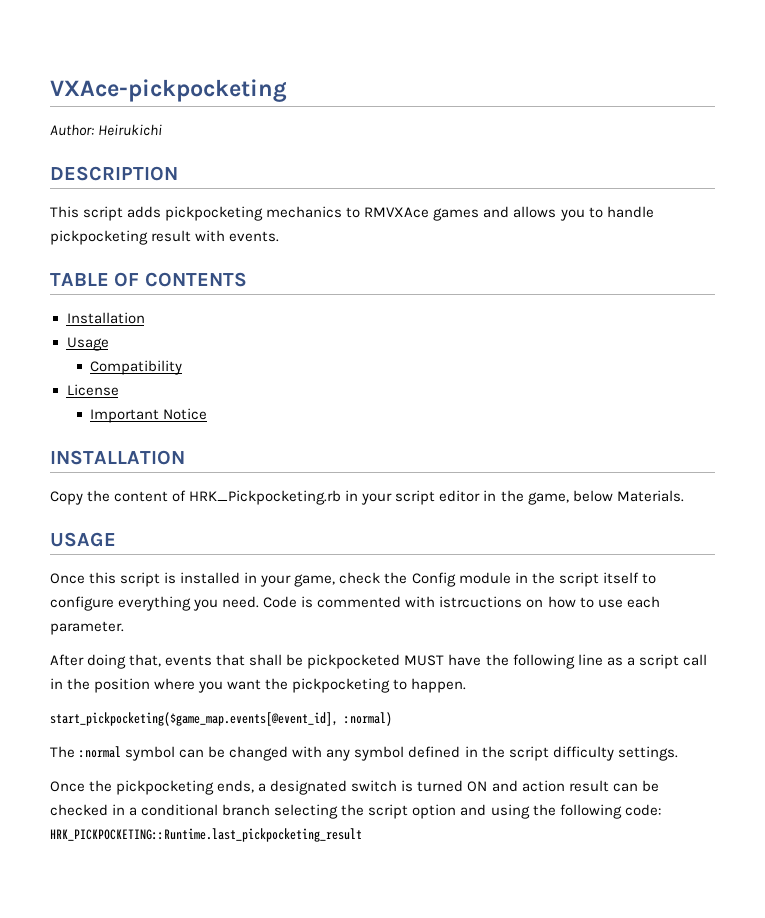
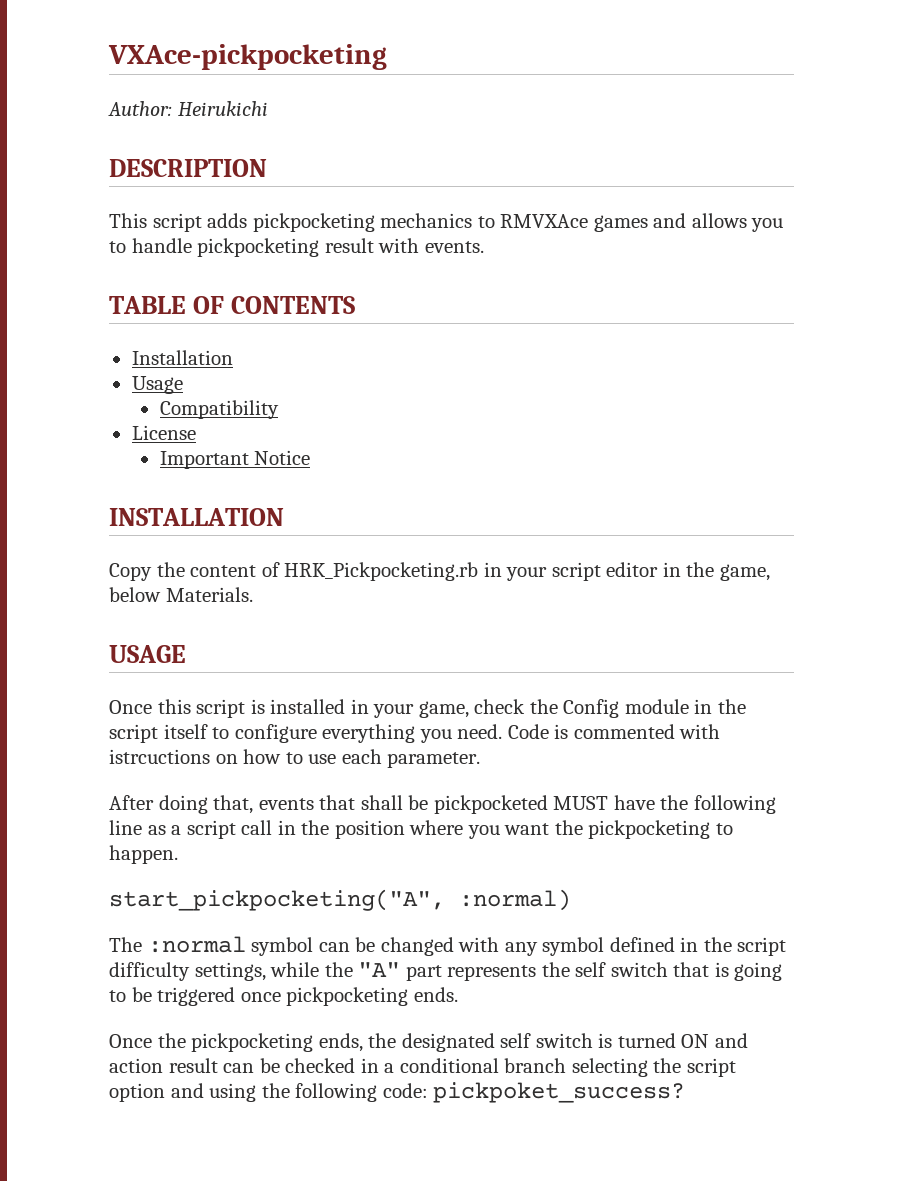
- start_pickpocketing($game_map.events[@event_id], :normal)
+ start_pickpocketing("A", :normal)
- The :normal symbol can be changed with any symbol defined in the script difficulty settings.
+ The :normal symbol can be changed with any symbol defined in the script difficulty settings, while the "A" part represents the self switch that is going to be triggered once pickpocketing ends.
- Once the pickpocketing ends, a designated switch is turned ON and action result can be checked in a conditional branch selecting the script option and using the following code: HRK_PICKPOCKETING::Runtime.last_pickpocketing_result
+ Once the pickpocketing ends, the designated self switch is turned ON and action result can be checked in a conditional branch selecting the script option and using the following code: pickpoket_success?

